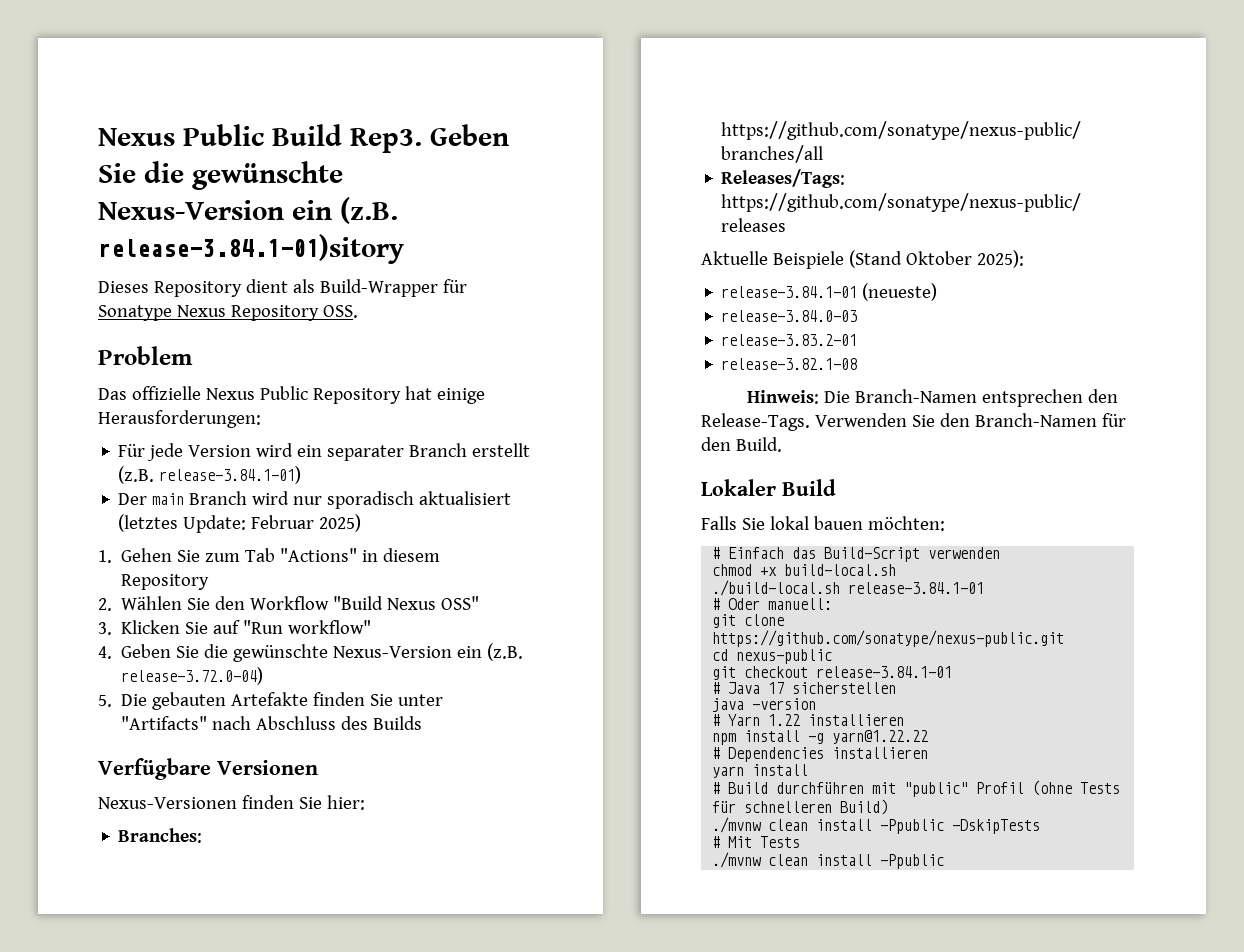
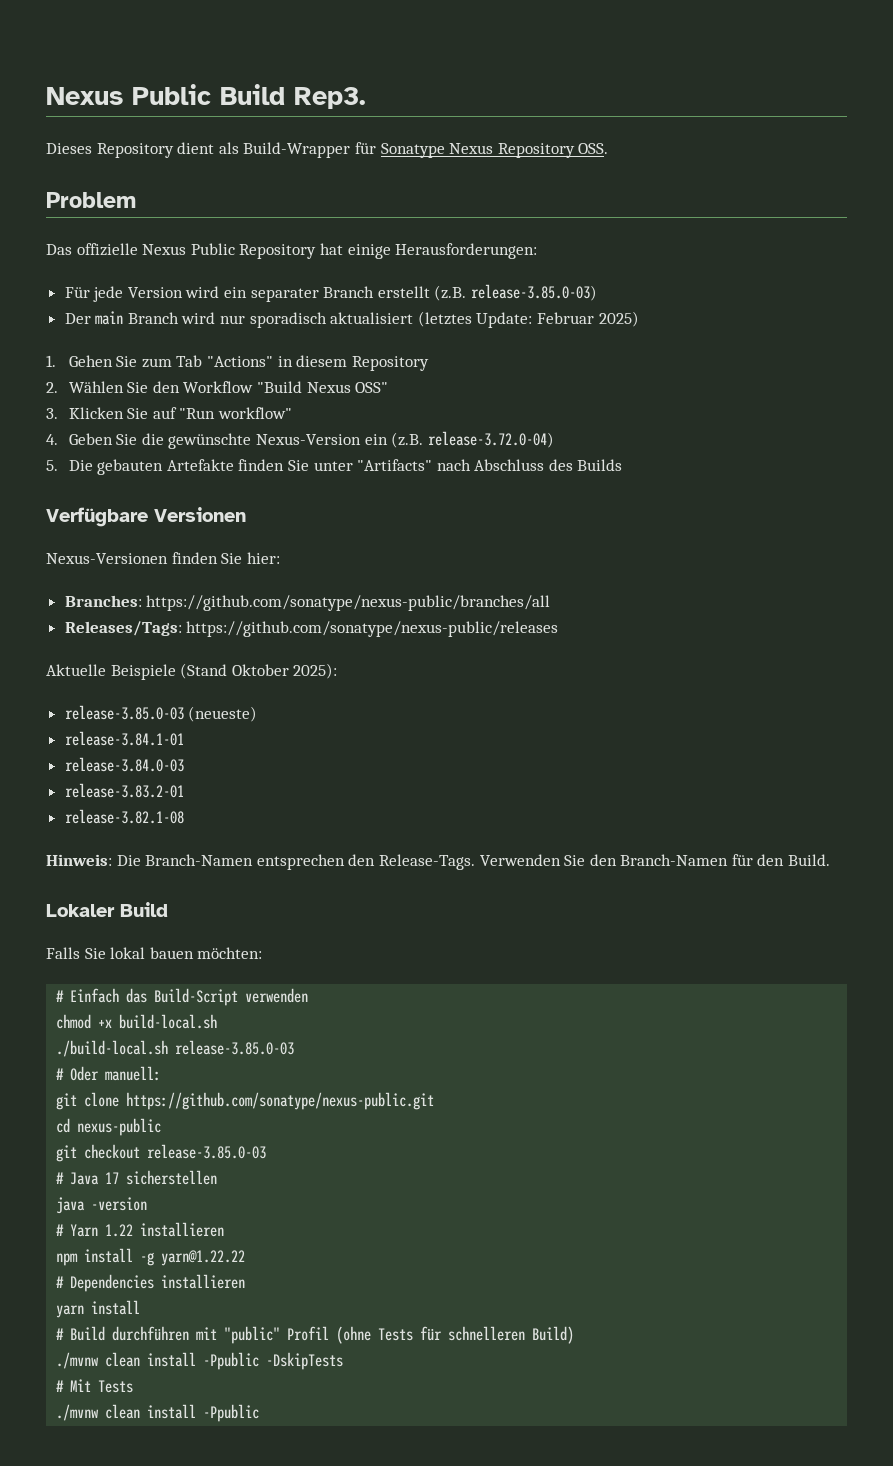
- Geben Sie die gewünschte Nexus-Version ein (z.B. release-3.84.1-01)sitory
- Für jede Version wird ein separater Branch erstellt (z.B. release-3.84.1-01)
+ Für jede Version wird ein separater Branch erstellt (z.B. release-3.85.0-03)
- release-3.84.1-01 (neueste)
+ release-3.85.0-03 (neueste)
+ release-3.84.1-01
- ./build-local.sh release-3.84.1-01
+ ./build-local.sh release-3.85.0-03
- git checkout release-3.84.1-01
+ git checkout release-3.85.0-03

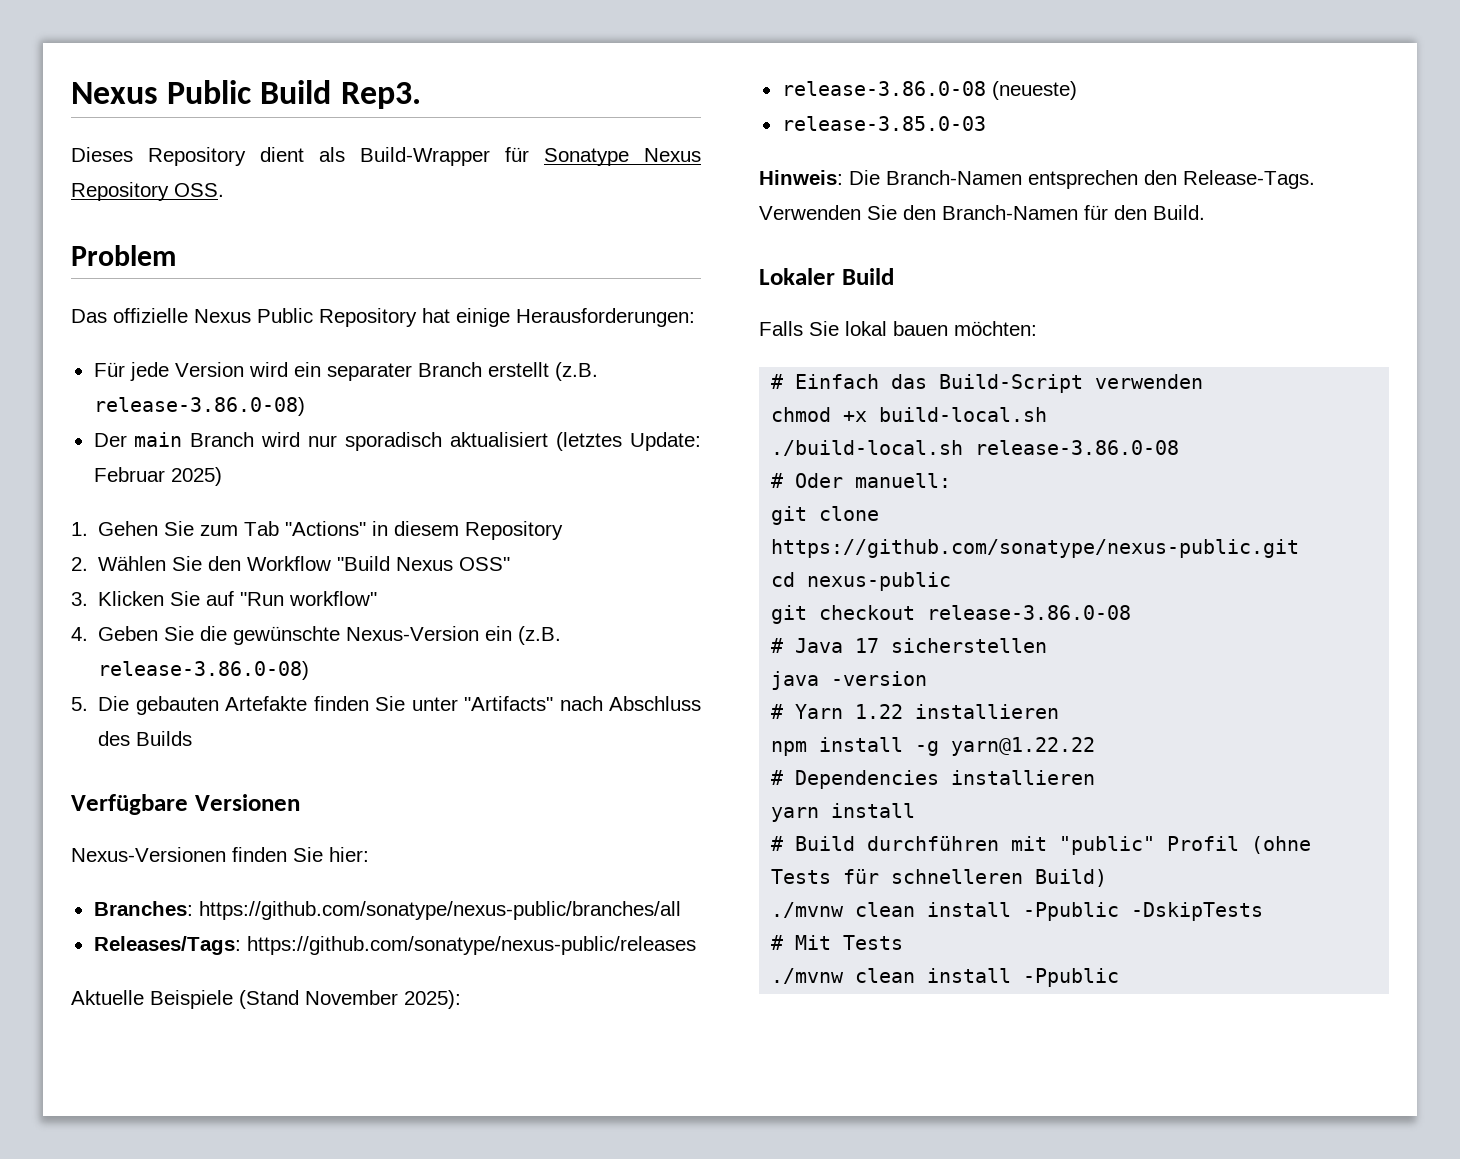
- Für jede Version wird ein separater Branch erstellt (z.B. release-3.85.0-03)
+ Für jede Version wird ein separater Branch erstellt (z.B. release-3.86.0-08)
- 4. Geben Sie die gewünschte Nexus-Version ein (z.B. release-3.72.0-04)
+ 4. Geben Sie die gewünschte Nexus-Version ein (z.B. release-3.86.0-08)
- Aktuelle Beispiele (Stand Oktober 2025):
+ Aktuelle Beispiele (Stand November 2025):
- release-3.85.0-03 (neueste)
+ release-3.86.0-08 (neueste)
- release-3.84.1-01
- release-3.84.0-03
- release-3.83.2-01
- release-3.82.1-08
+ release-3.85.0-03
- ./build-local.sh release-3.85.0-03
+ ./build-local.sh release-3.86.0-08
- git checkout release-3.85.0-03
+ git checkout release-3.86.0-08

